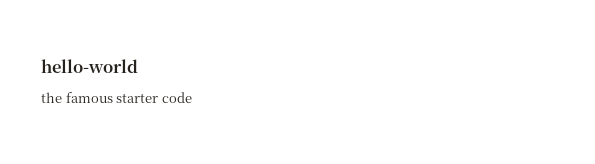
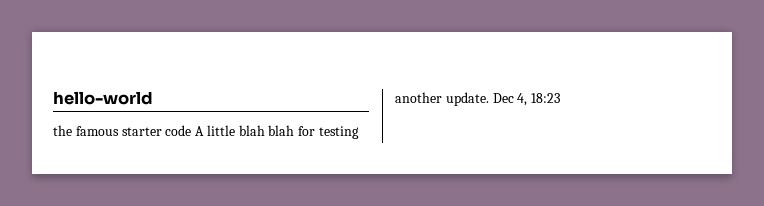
- the famous starter code
+ the famous starter code A little blah blah for testing another update. Dec 4, 18:23

